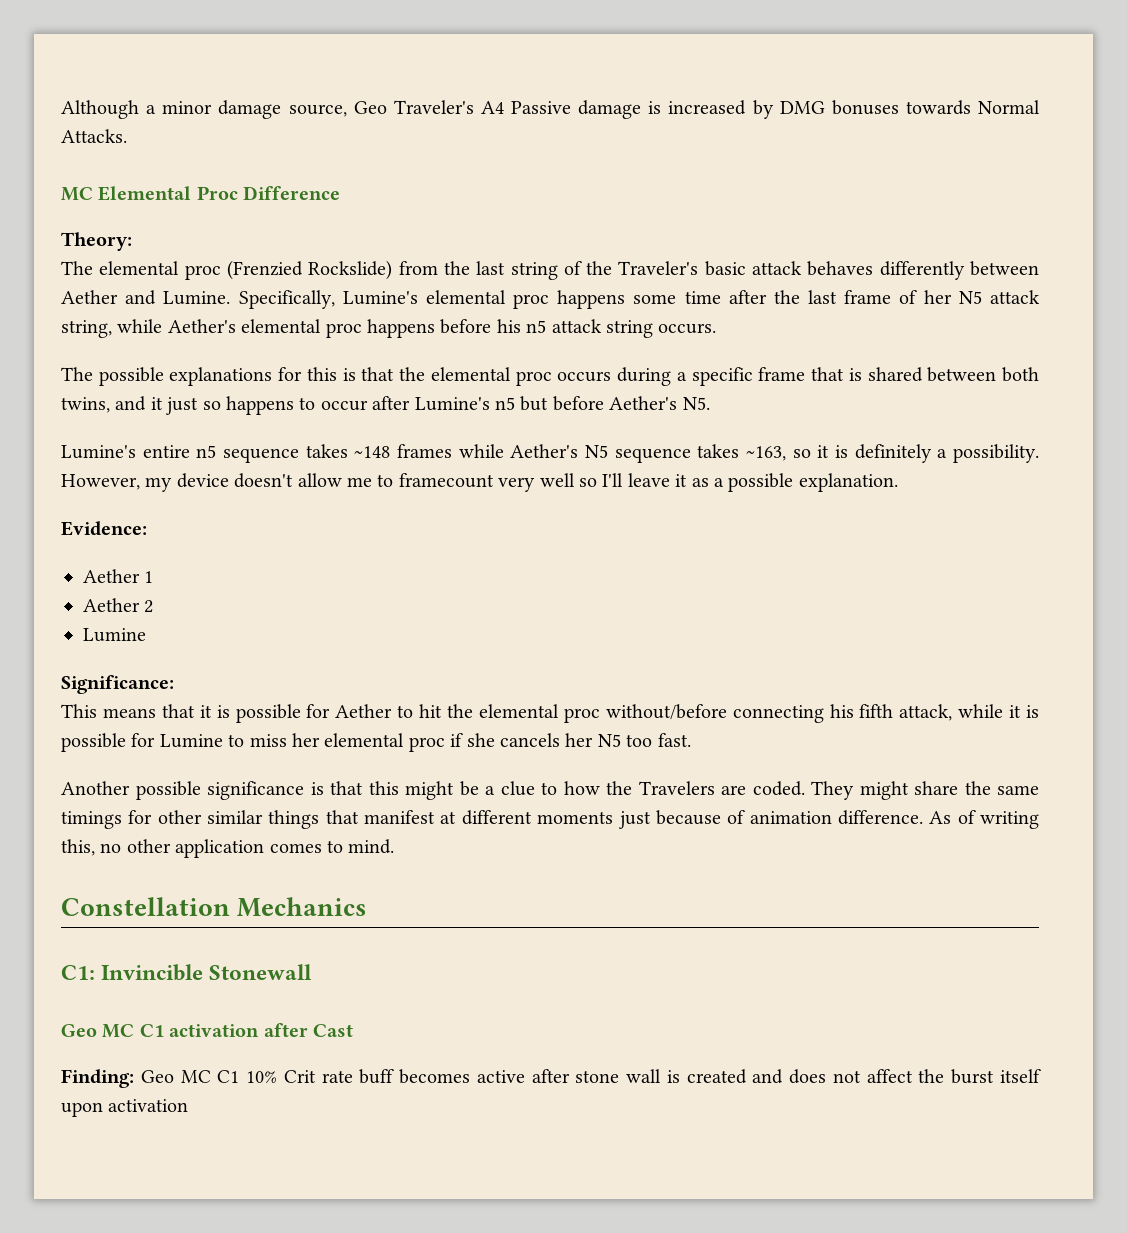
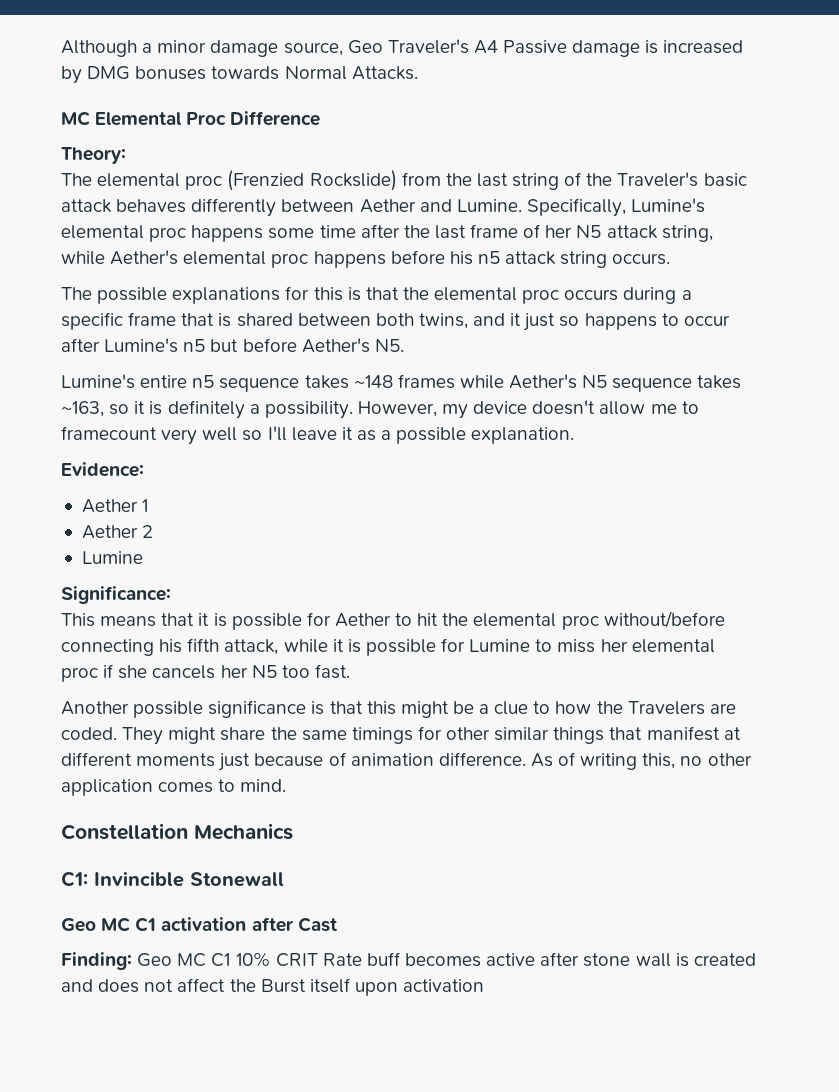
- Finding: Geo MC C1 10% Crit rate buff becomes active after stone wall is created and does not affect the burst itself upon activation
+ Finding: Geo MC C1 10% CRIT Rate buff becomes active after stone wall is created and does not affect the Burst itself upon activation

